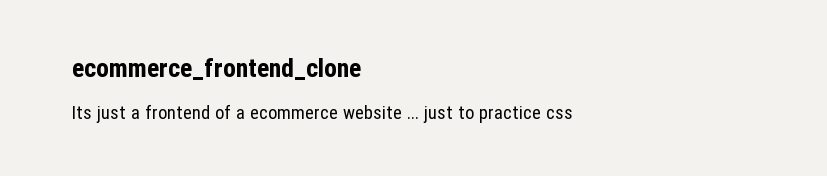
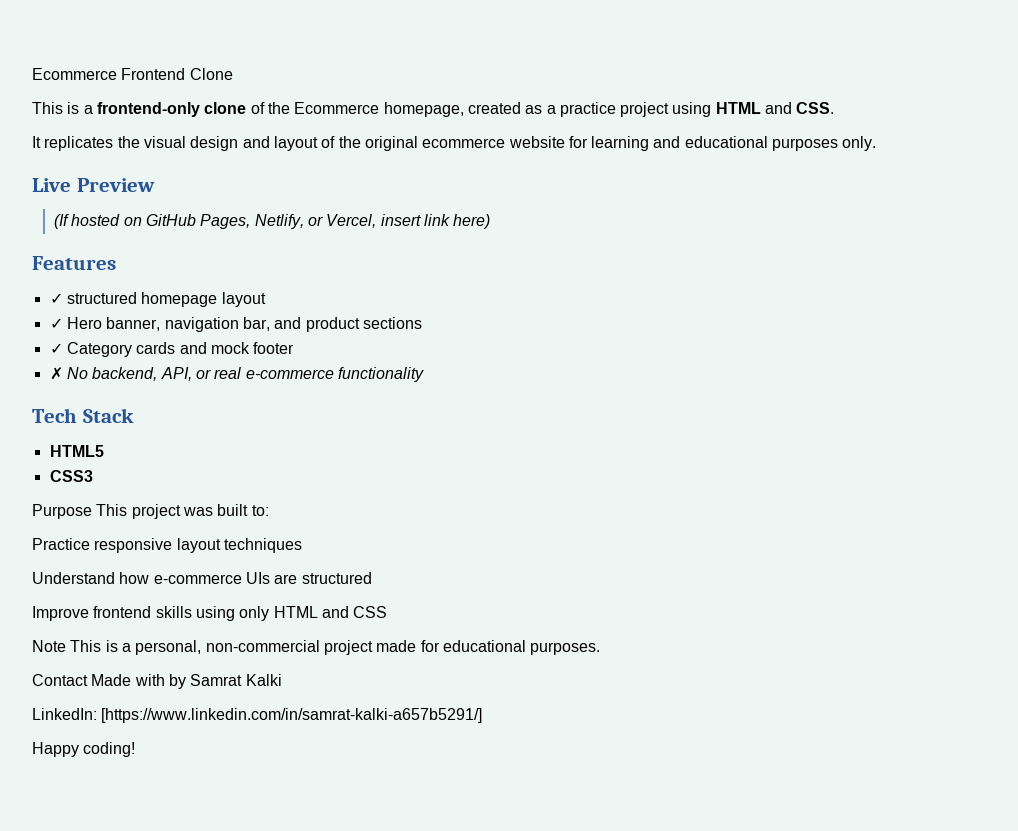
- ecommerce_frontend_clone
- Its just a frontend of a ecommerce website ... just to practice css
+ Ecommerce Frontend Clone
+ This is a frontend-only clone of the Ecommerce homepage, created as a practice project using HTML and CSS.
+ It replicates the visual design and layout of the original ecommerce website for learning and educational purposes only.
+ Live Preview
+ (If hosted on GitHub Pages, Netlify, or Vercel, insert link here)
+ Features
+ ✓ structured homepage layout
+ ✓ Hero banner, navigation bar, and product sections
+ ✓ Category cards and mock footer
+ ✗ No backend, API, or real e-commerce functionality
+ Tech Stack
+ HTML5
+ CSS3
+ Purpose This project was built to:
+ Practice responsive layout techniques
+ Understand how e-commerce UIs are structured
+ Improve frontend skills using only HTML and CSS
+ Note This is a personal, non-commercial project made for educational purposes.
+ Contact Made with by Samrat Kalki
+ LinkedIn: [https://www.linkedin.com/in/samrat-kalki-a657b5291/]
+ Happy coding!

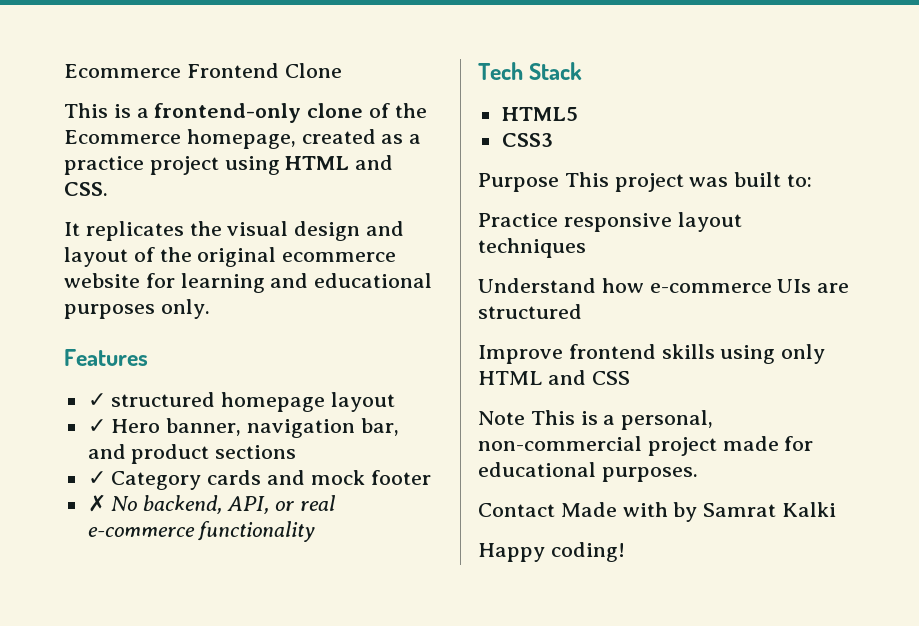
- Live Preview
- (If hosted on GitHub Pages, Netlify, or Vercel, insert link here)
- LinkedIn: [https://www.linkedin.com/in/samrat-kalki-a657b5291/]

